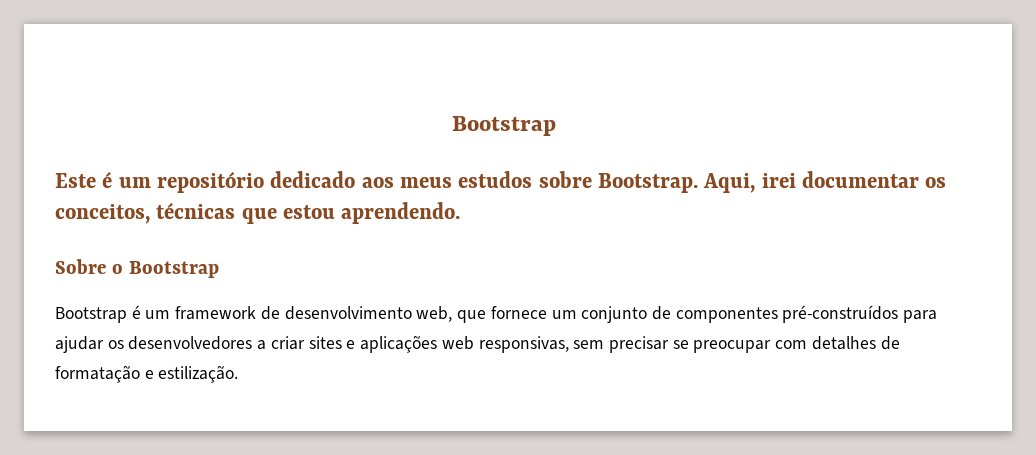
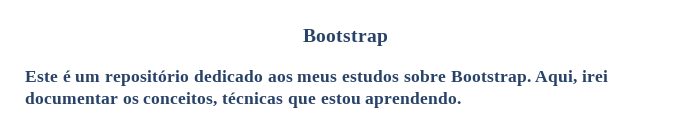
- Sobre o Bootstrap
- Bootstrap é um framework de desenvolvimento web, que fornece um conjunto de componentes pré-construídos para ajudar os desenvolvedores a criar sites e aplicações web responsivas, sem precisar se preocupar com detalhes de formatação e estilização.

